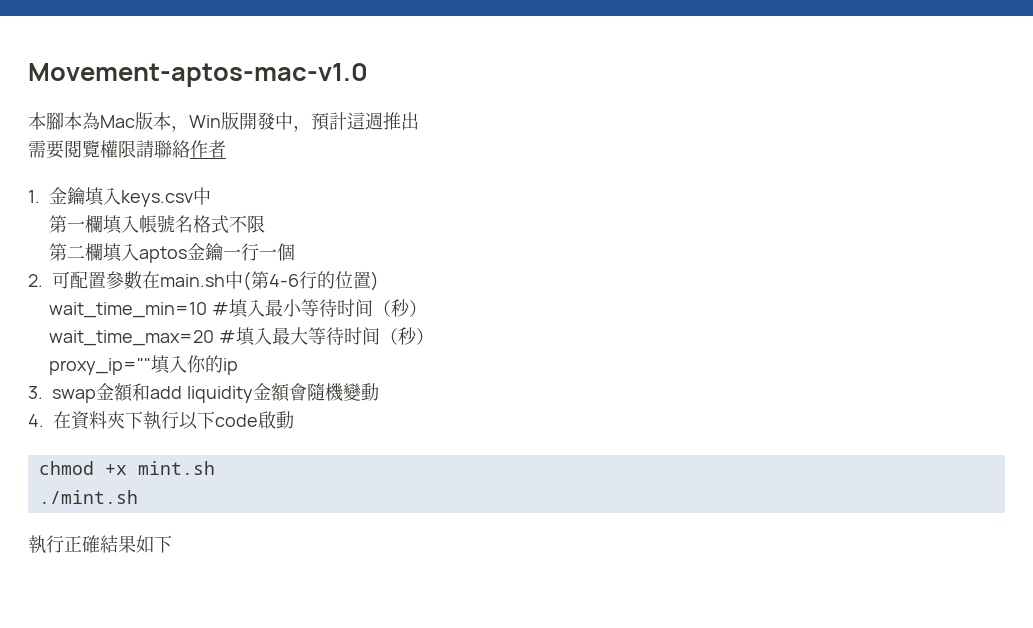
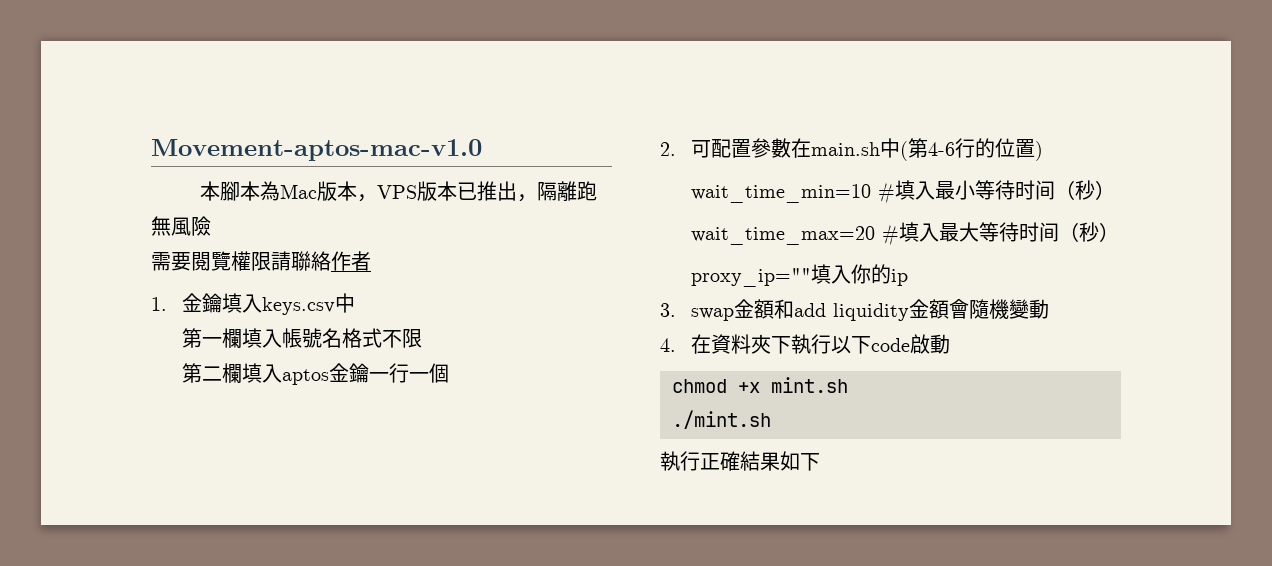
- 本腳本為Mac版本，Win版開發中，預計這週推出
+ 本腳本為Mac版本，VPS版本已推出，隔離跑無風險

